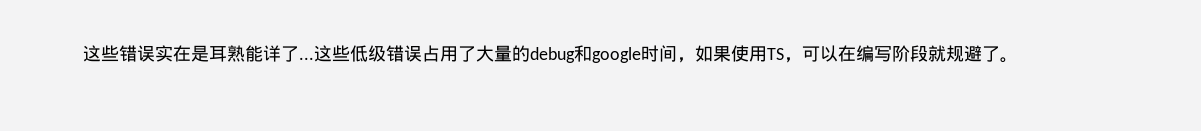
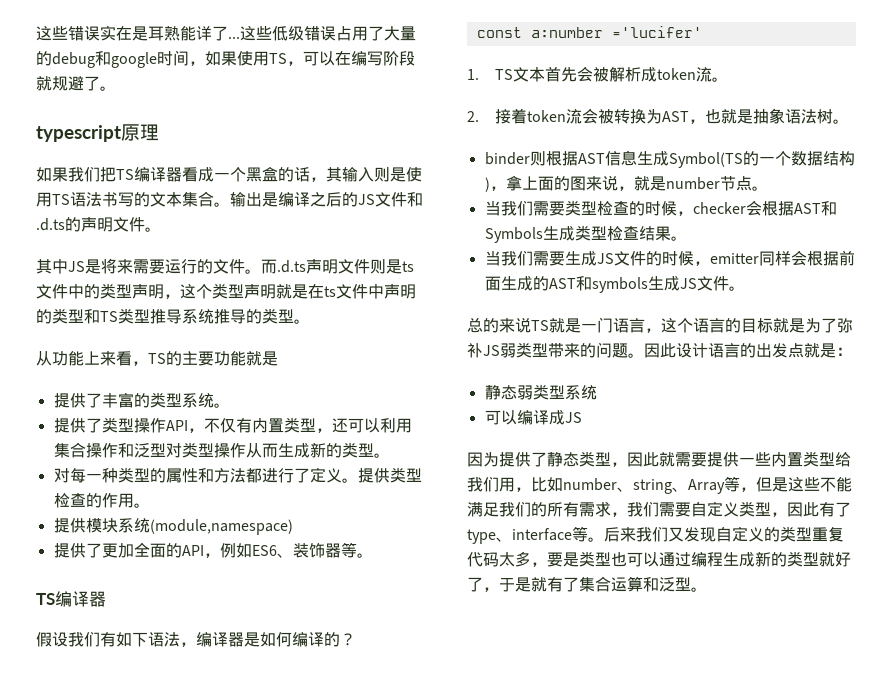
+ typescript原理
+ 如果我们把TS编译器看成一个黑盒的话，其输入则是使用TS语法书写的文本集合。输出是编译之后的JS文件和.d.ts的声明文件。
+ 其中JS是将来需要运行的文件。而.d.ts声明文件则是ts文件中的类型声明，这个类型声明就是在ts文件中声明的类型和TS类型推导系统推导的类型。
+ 从功能上来看，TS的主要功能就是
+ 提供了丰富的类型系统。
+ 提供了类型操作API，不仅有内置类型，还可以利用集合操作和泛型对类型操作从而生成新的类型。
+ 对每一种类型的属性和方法都进行了定义。提供类型检查的作用。
+ 提供模块系统(module,namespace)
+ 提供了更加全面的API，例如ES6、装饰器等。
+ TS编译器
+ 假设我们有如下语法，编译器是如何编译的？
+ const a:number ='lucifer'
+ 1. TS文本首先会被解析成token流。
+ 2.接着token流会被转换为AST，也就是抽象语法树。
+ binder则根据AST信息生成Symbol(TS的一个数据结构)，拿上面的图来说，就是number节点。
+ 当我们需要类型检查的时候，checker会根据AST和Symbols生成类型检查结果。
+ 当我们需要生成JS文件的时候，emitter同样会根据前面生成的AST和symbols生成JS文件。
+ 总的来说TS就是一门语言，这个语言的目标就是为了弥补JS弱类型带来的问题。因此设计语言的出发点就是：
+ 静态弱类型系统
+ 可以编译成JS
+ 因为提供了静态类型，因此就需要提供一些内置类型给我们用，比如number、string、Array等，但是这些不能满足我们的所有需求，我们需要自定义类型，因此有了type、interface等。后来我们又发现自定义的类型重复代码太多，要是类型也可以通过编程生成新的类型就好了，于是就有了集合运算和泛型。

